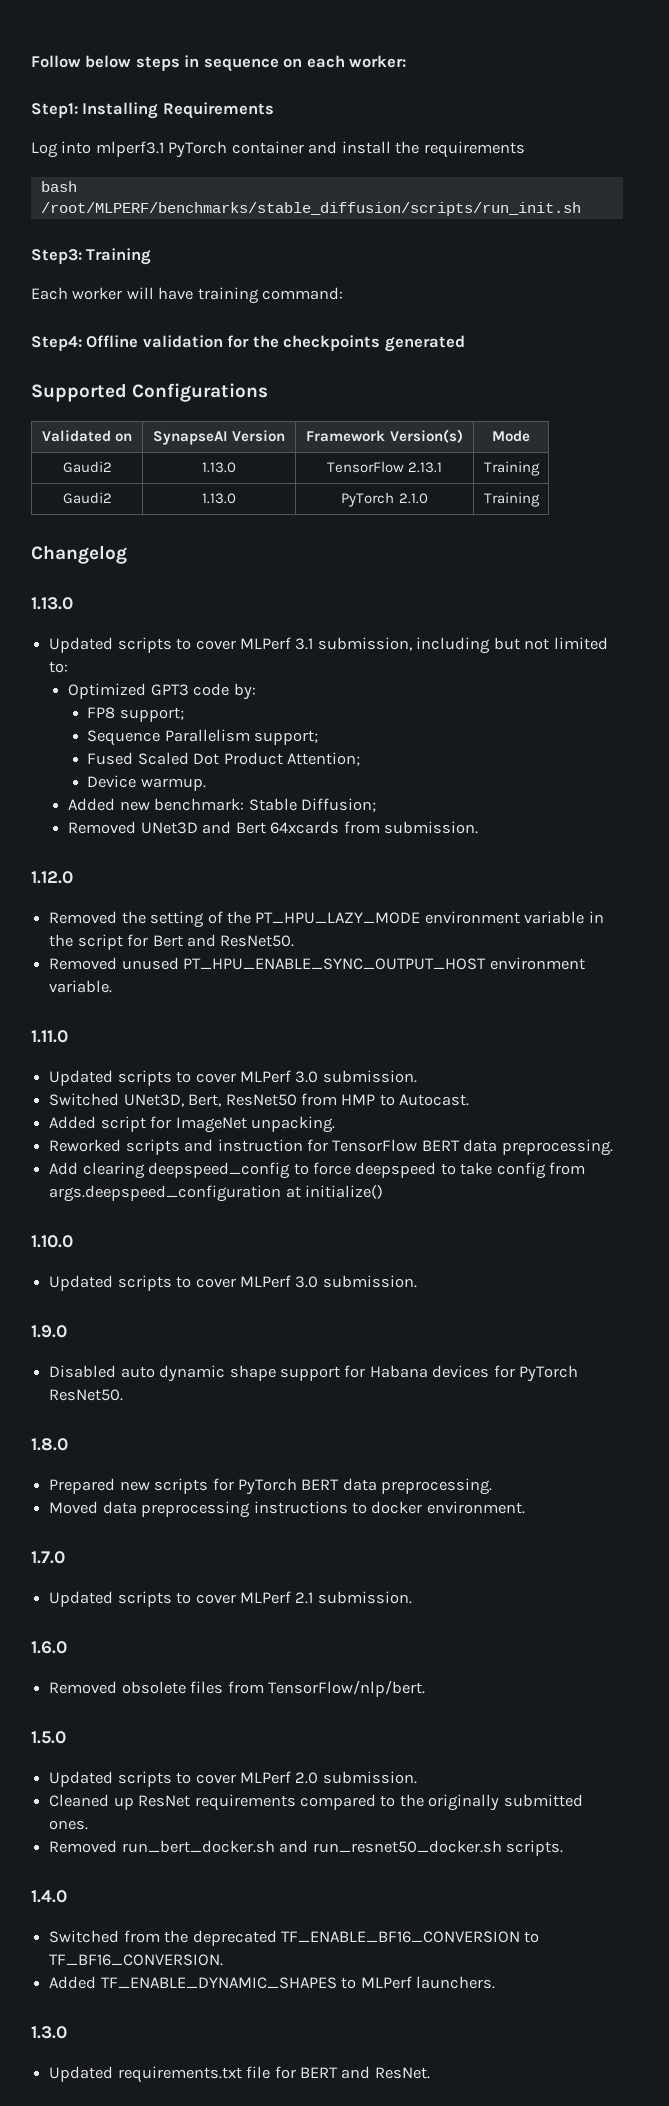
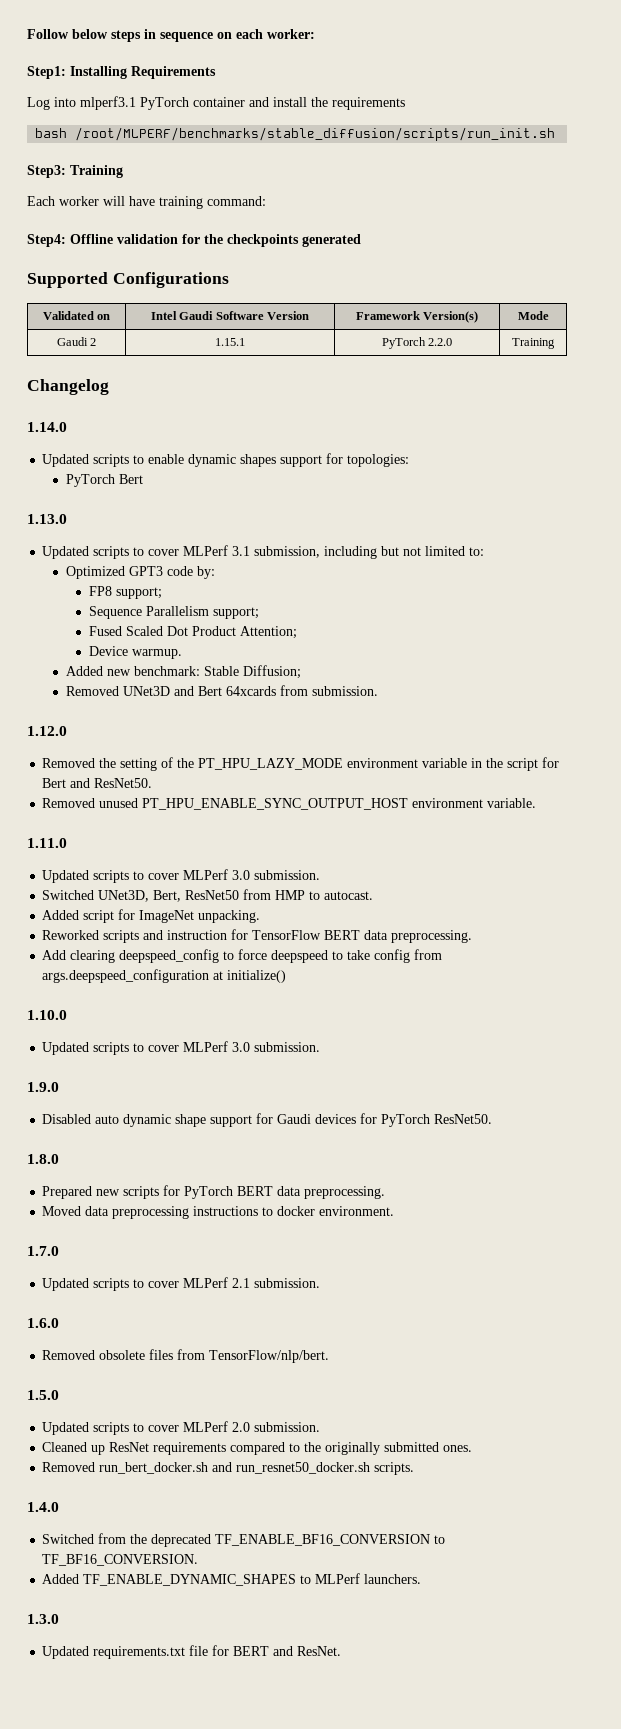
- Validated on | SynapseAI Version | Framework Version(s) | Mode
+ Validated on | Intel Gaudi Software Version | Framework Version(s) | Mode
- Gaudi2 | 1.13.0 | TensorFlow 2.13.1 | Training
- Gaudi2 | 1.13.0 | PyTorch 2.1.0 | Training
+ Gaudi 2 | 1.15.1 | PyTorch 2.2.0 | Training
+ 1.14.0
+ Updated scripts to enable dynamic shapes support for topologies:
+ PyTorch Bert
- Switched UNet3D, Bert, ResNet50 from HMP to Autocast.
+ Switched UNet3D, Bert, ResNet50 from HMP to autocast.
- Disabled auto dynamic shape support for Habana devices for PyTorch ResNet50.
+ Disabled auto dynamic shape support for Gaudi devices for PyTorch ResNet50.

